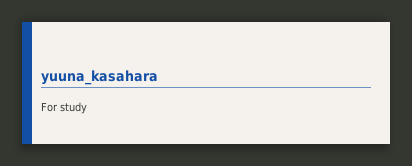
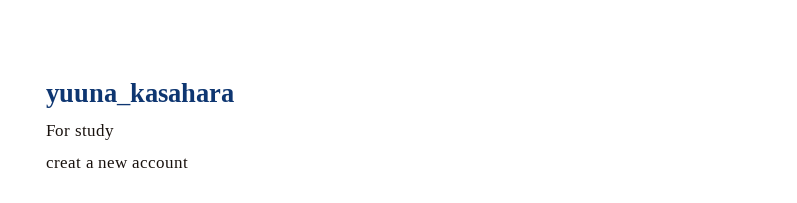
+ creat a new account

